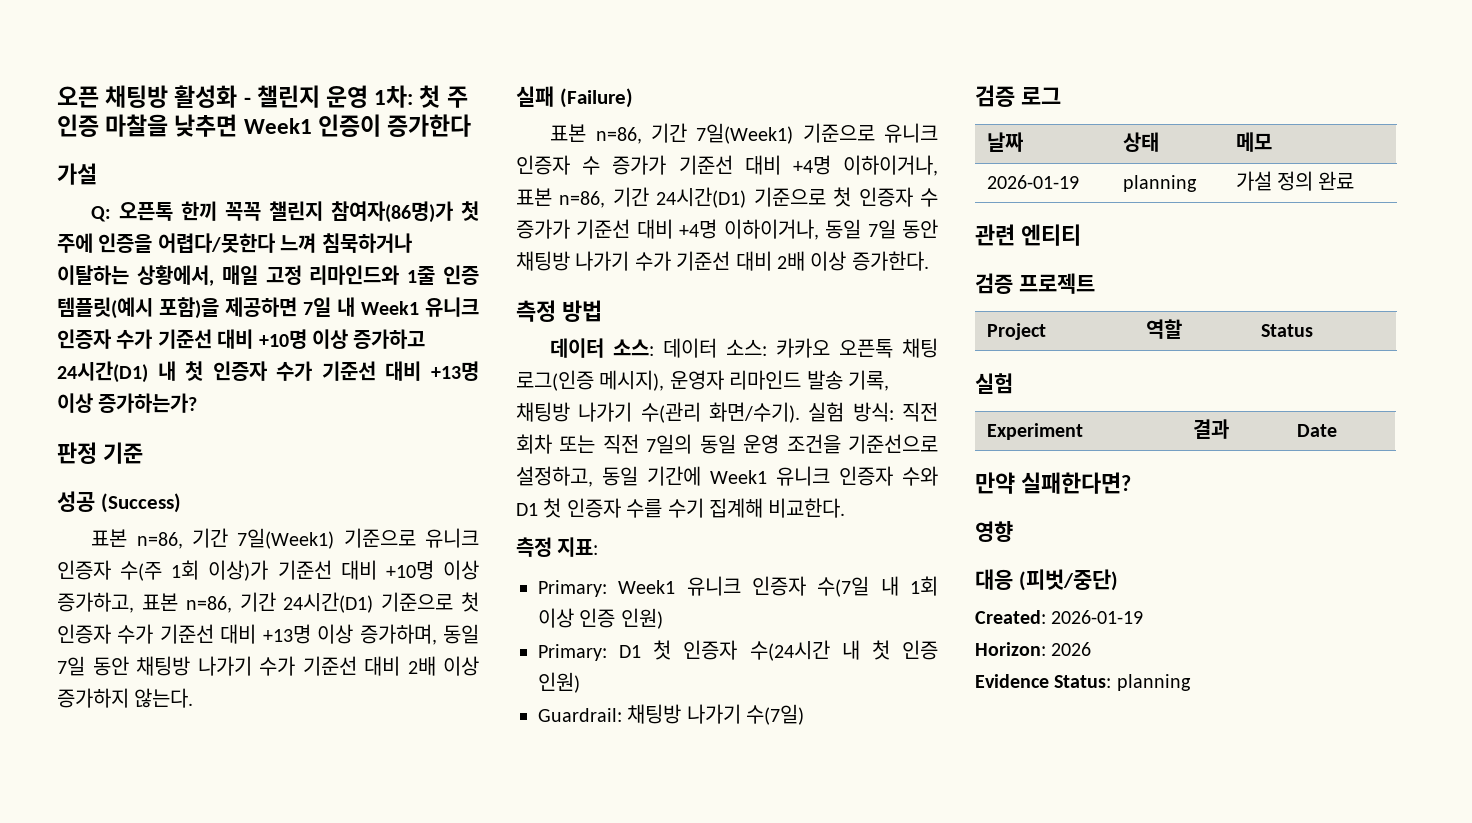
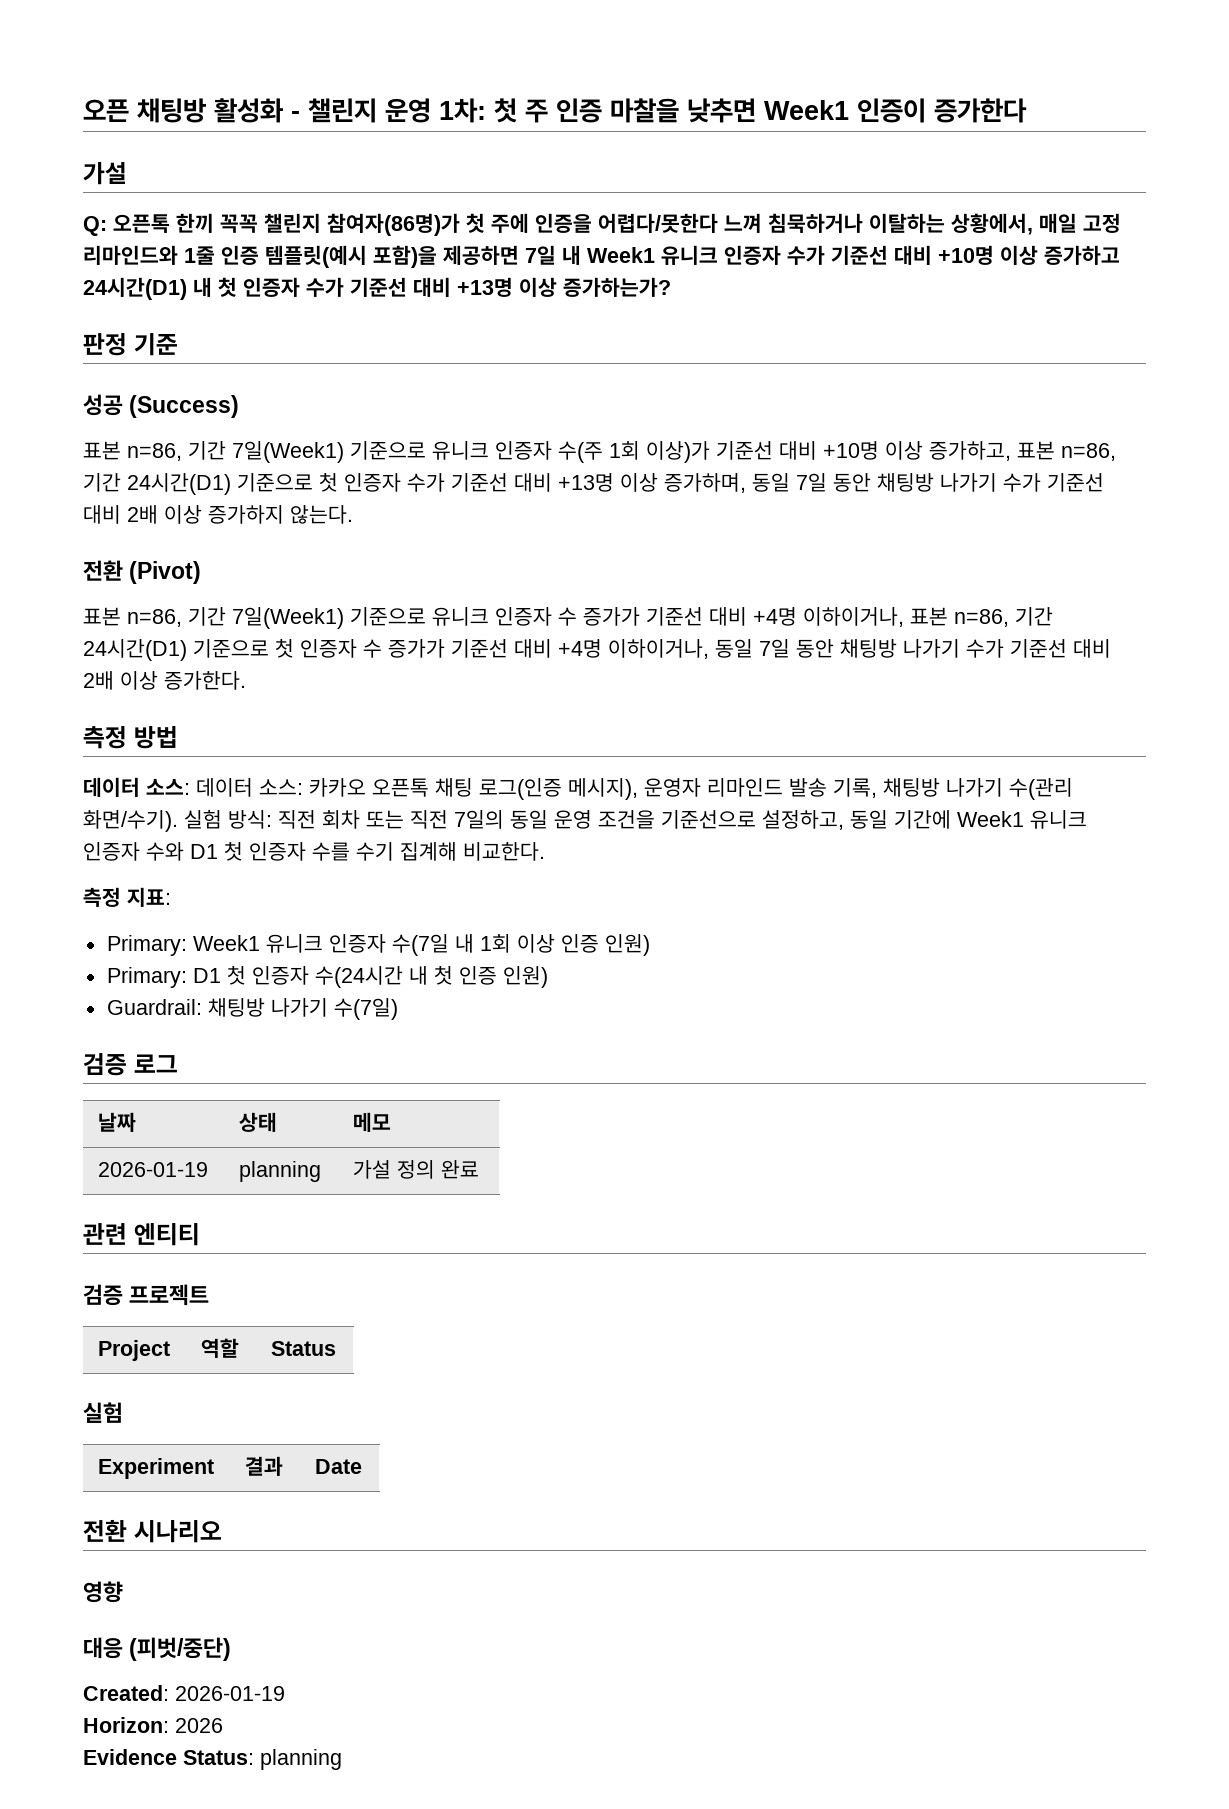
- 실패 (Failure)
+ 전환 (Pivot)
- 만약 실패한다면?
+ 전환 시나리오

